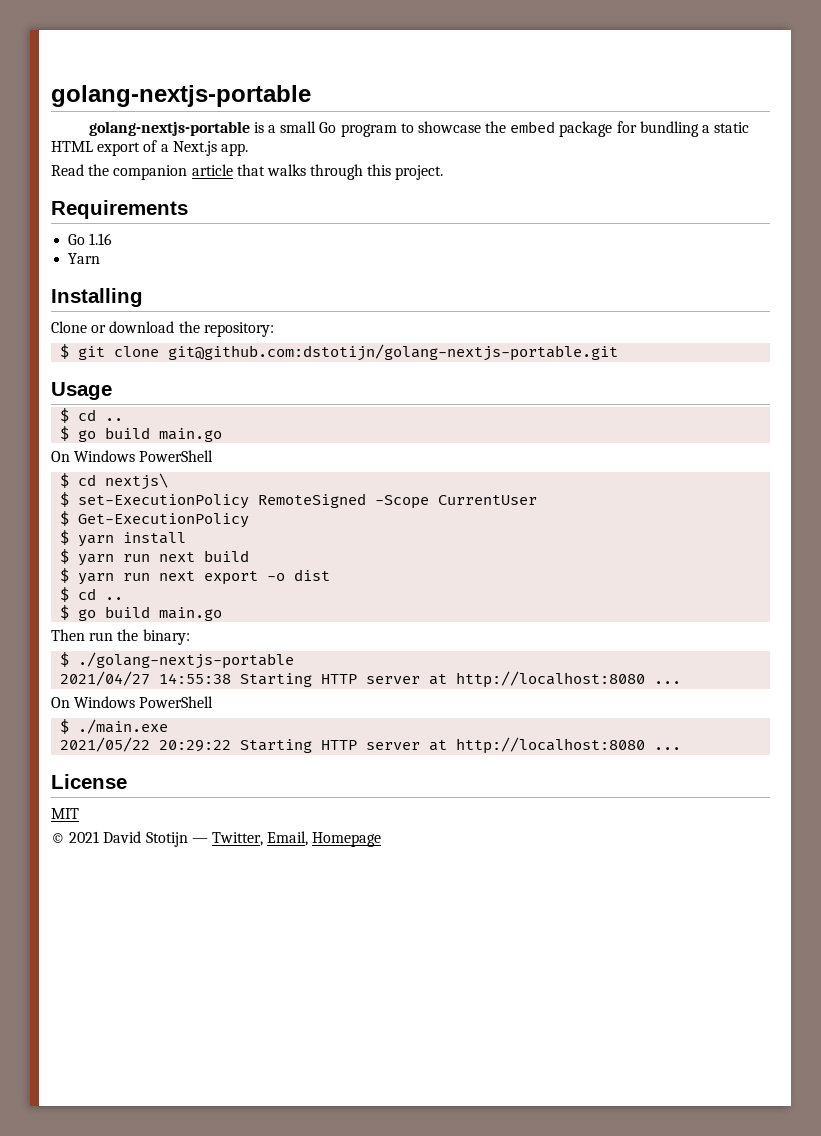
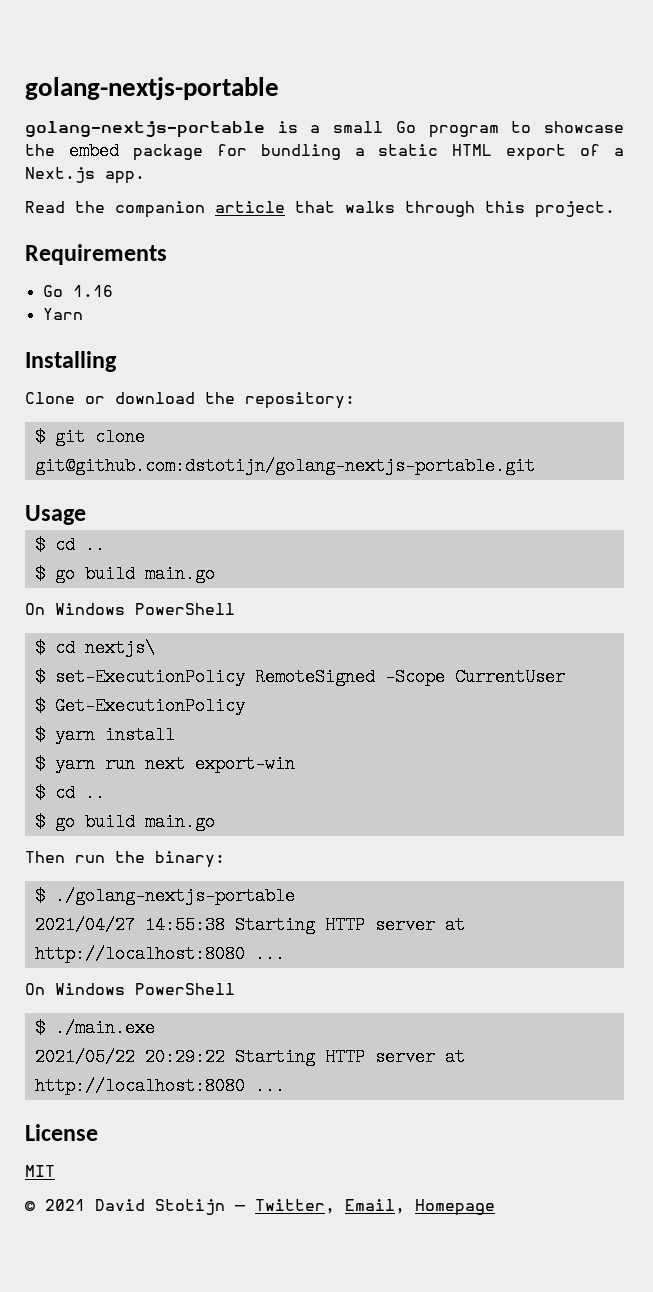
- $ yarn run next build
- $ yarn run next export -o dist
+ $ yarn run next export-win

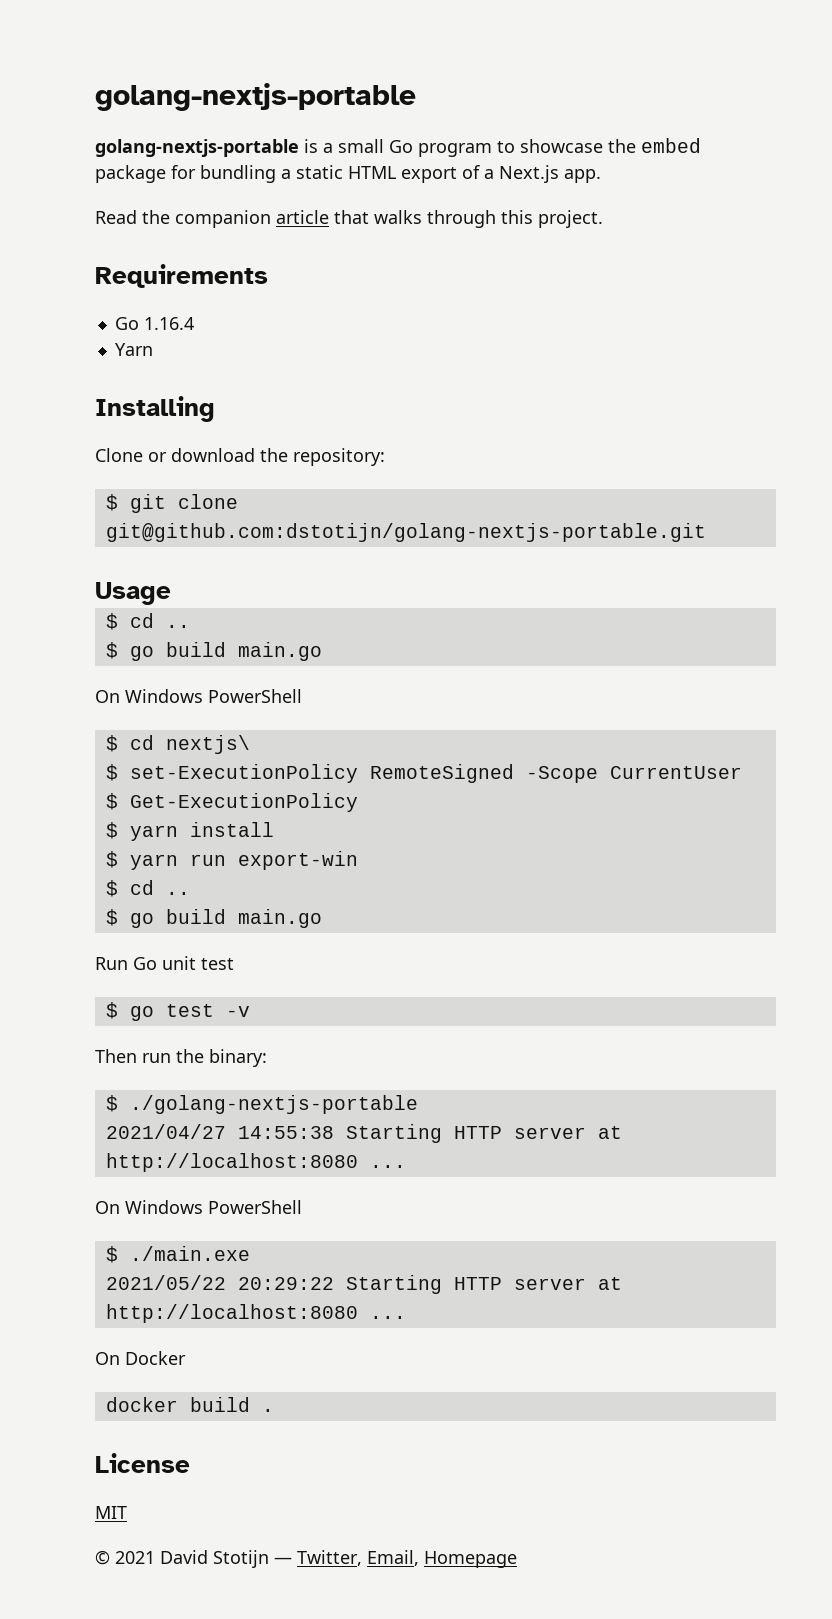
- Go 1.16
+ Go 1.16.4
- $ yarn run next export-win
+ $ yarn run export-win
+ Run Go unit test
+ $ go test -v
+ On Docker
+ docker build .

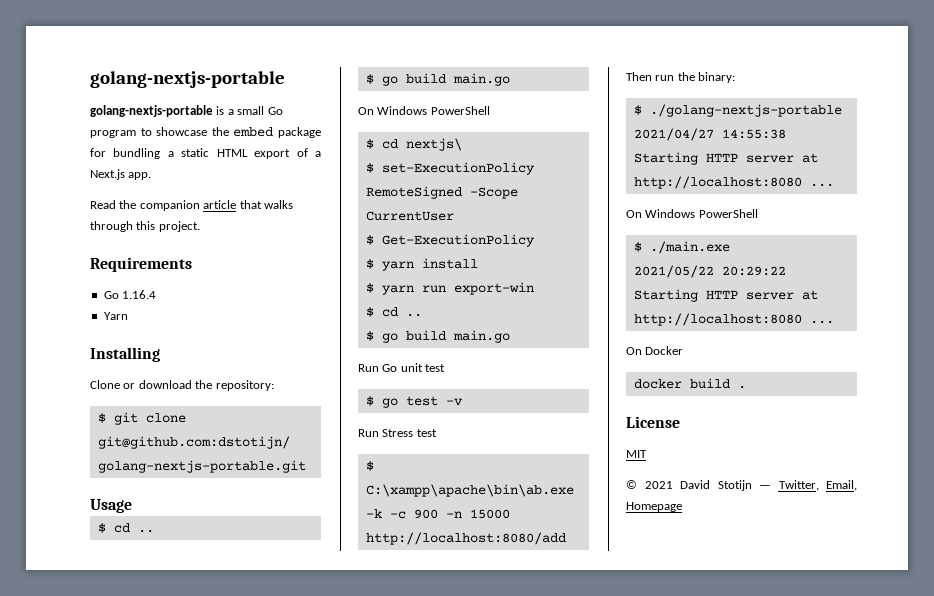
+ Run Stress test
+ $ C:\xampp\apache\bin\ab.exe -k -c 900 -n 15000 http://localhost:8080/add

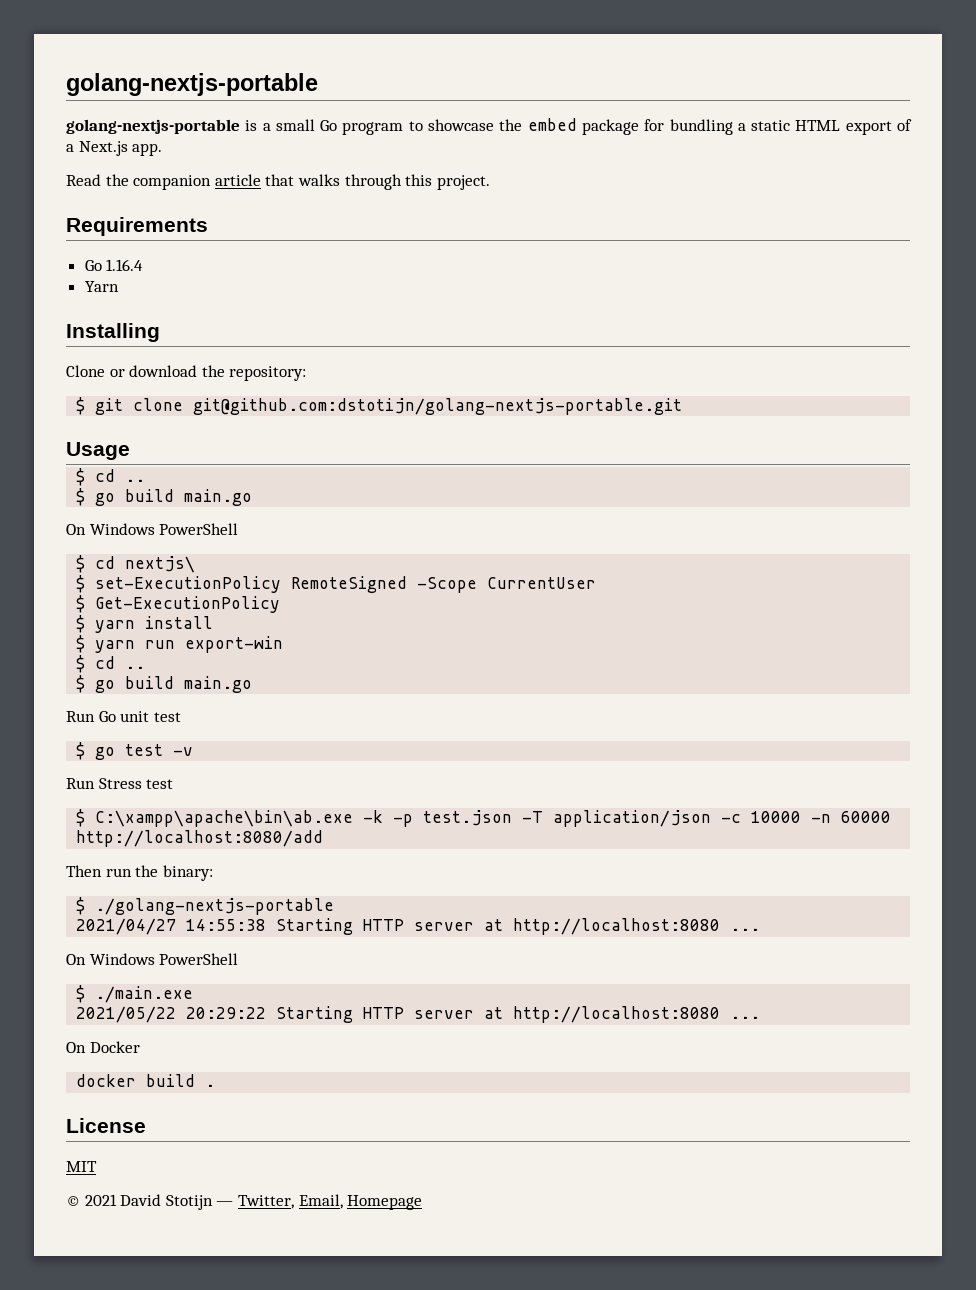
- $ C:\xampp\apache\bin\ab.exe -k -c 900 -n 15000 http://localhost:8080/add
+ $ C:\xampp\apache\bin\ab.exe -k -p test.json -T application/json -c 10000 -n 60000 http://localhost:8080/add

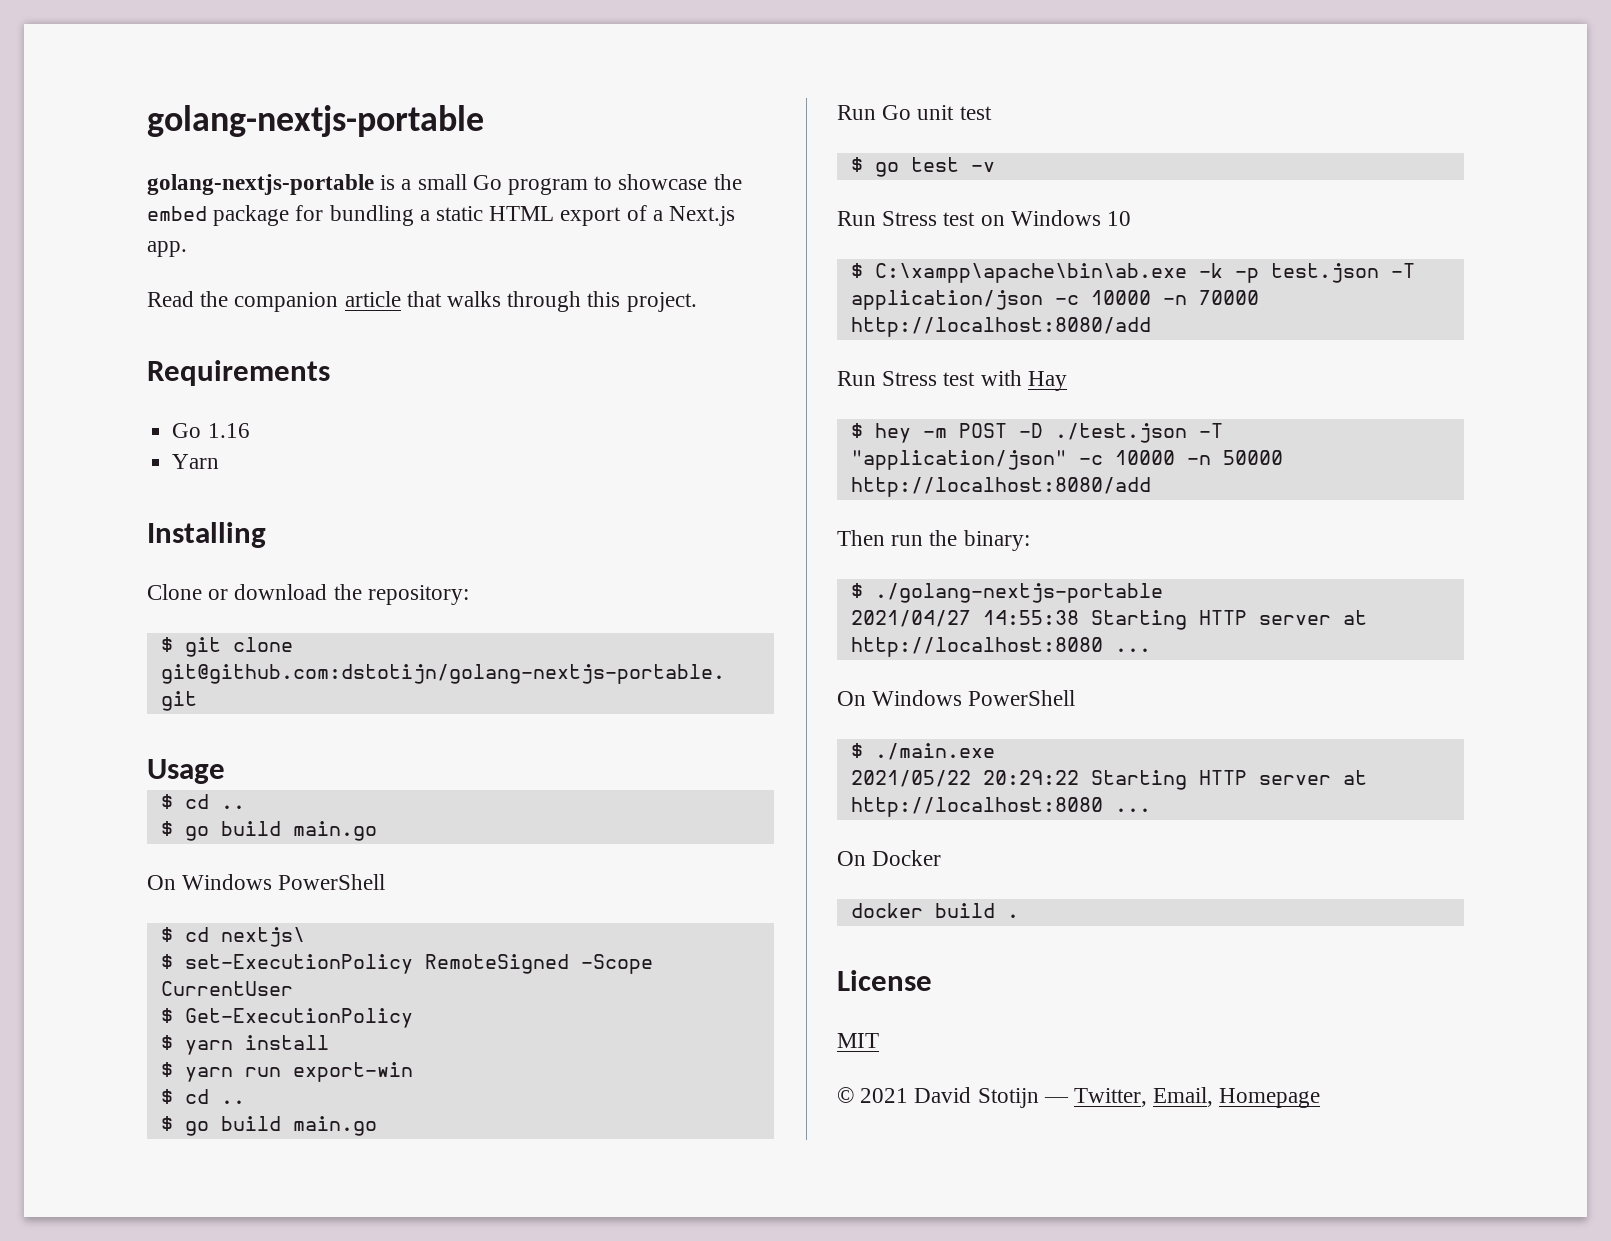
- Go 1.16.4
+ Go 1.16
- Run Stress test
+ Run Stress test on Windows 10
- $ C:\xampp\apache\bin\ab.exe -k -p test.json -T application/json -c 10000 -n 60000 http://localhost:8080/add
+ $ C:\xampp\apache\bin\ab.exe -k -p test.json -T application/json -c 10000 -n 70000 http://localhost:8080/add
+ Run Stress test with Hay
+ $ hey -m POST -D ./test.json -T "application/json" -c 10000 -n 50000 http://localhost:8080/add

